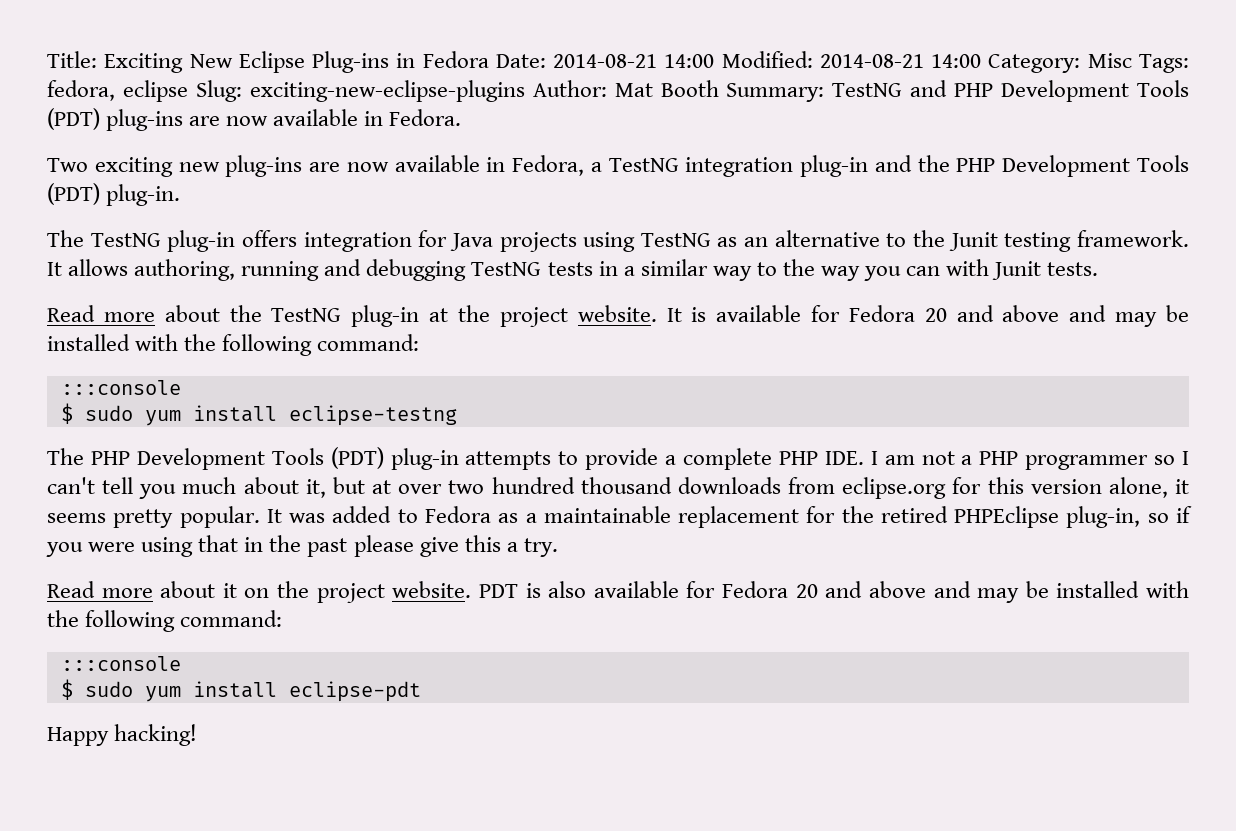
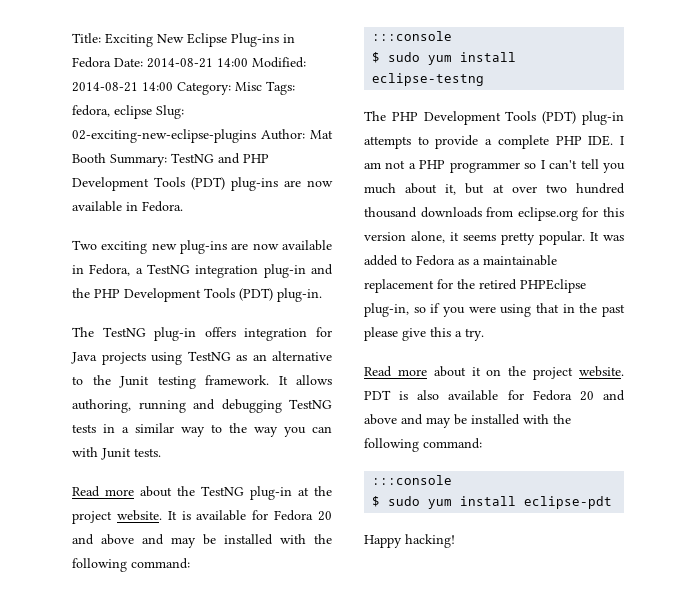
- Title: Exciting New Eclipse Plug-ins in Fedora Date: 2014-08-21 14:00 Modified: 2014-08-21 14:00 Category: Misc Tags: fedora, eclipse Slug: exciting-new-eclipse-plugins Author: Mat Booth Summary: TestNG and PHP Development Tools (PDT) plug-ins are now available in Fedora.
+ Title: Exciting New Eclipse Plug-ins in Fedora Date: 2014-08-21 14:00 Modified: 2014-08-21 14:00 Category: Misc Tags: fedora, eclipse Slug: 02-exciting-new-eclipse-plugins Author: Mat Booth Summary: TestNG and PHP Development Tools (PDT) plug-ins are now available in Fedora.

